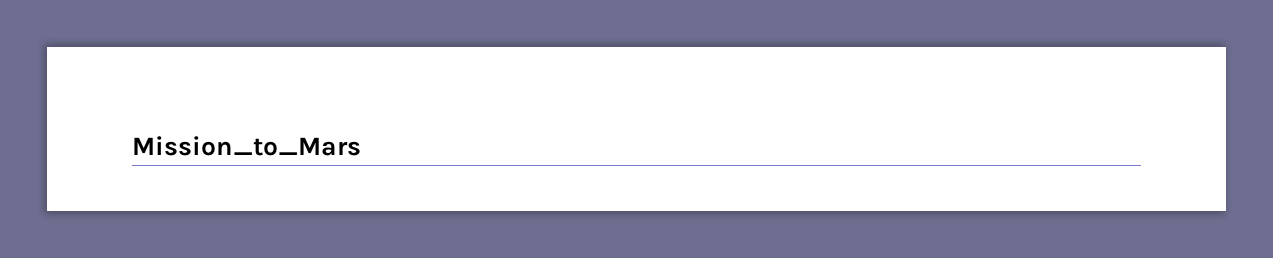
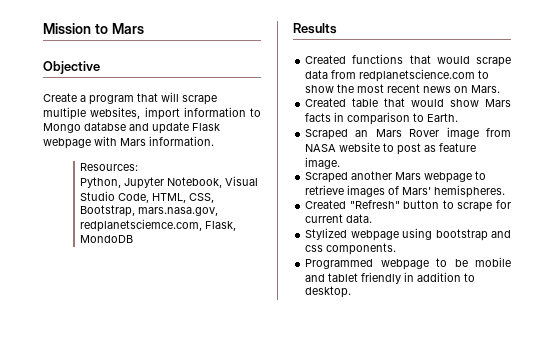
- Mission_to_Mars
+ Mission to Mars
+ Objective
+ Create a program that will scrape multiple websites, import information to Mongo databse and update Flask webpage with Mars information.
+ Resources:
+ Python, Jupyter Notebook, Visual Studio Code, HTML, CSS, Bootstrap, mars.nasa.gov, redplanetsciemce.com, Flask, MondoDB
+ Results
+ Created functions that would scrape data from redplanetscience.com to show the most recent news on Mars.
+ Created table that would show Mars facts in comparison to Earth.
+ Scraped an Mars Rover image from NASA website to post as feature image.
+ Scraped another Mars webpage to retrieve images of Mars' hemispheres.
+ Created "Refresh" button to scrape for current data.
+ Stylized webpage using bootstrap and css components.
+ Programmed webpage to be mobile and tablet friendly in addition to desktop.

